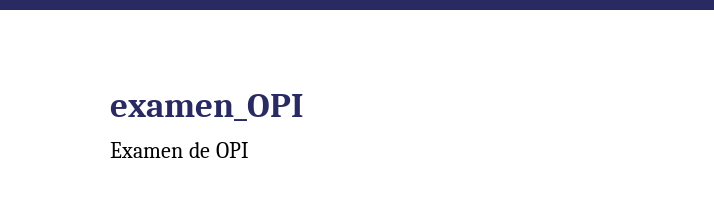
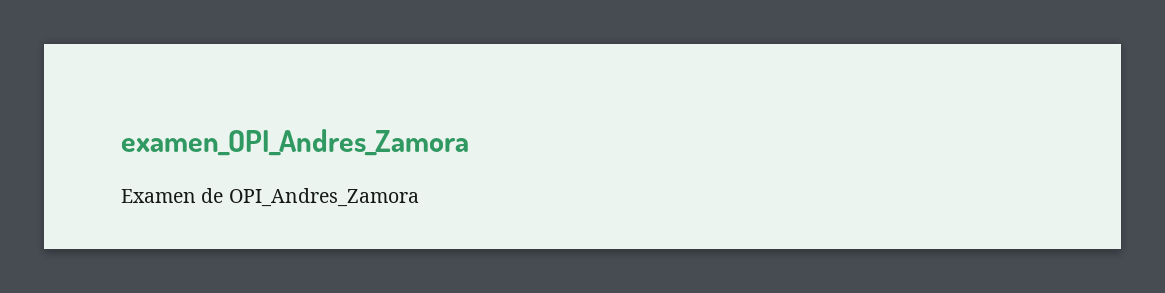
- examen_OPI
+ examen_OPI_Andres_Zamora
- Examen de OPI
+ Examen de OPI_Andres_Zamora

